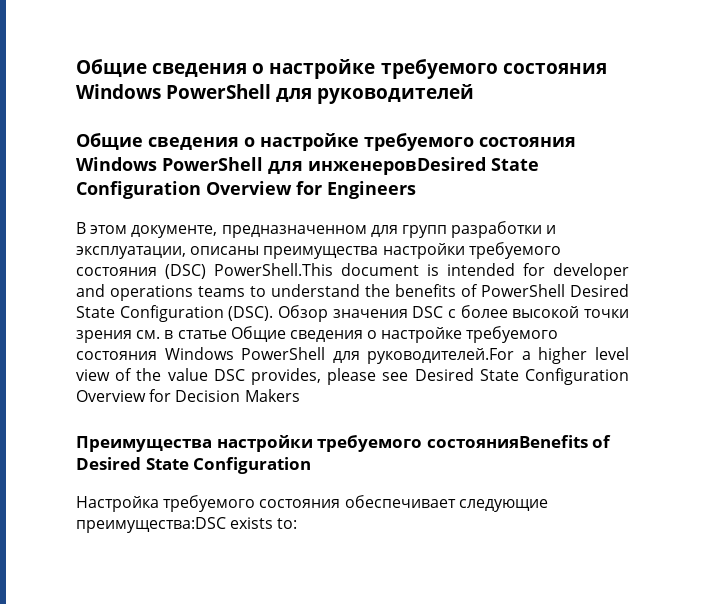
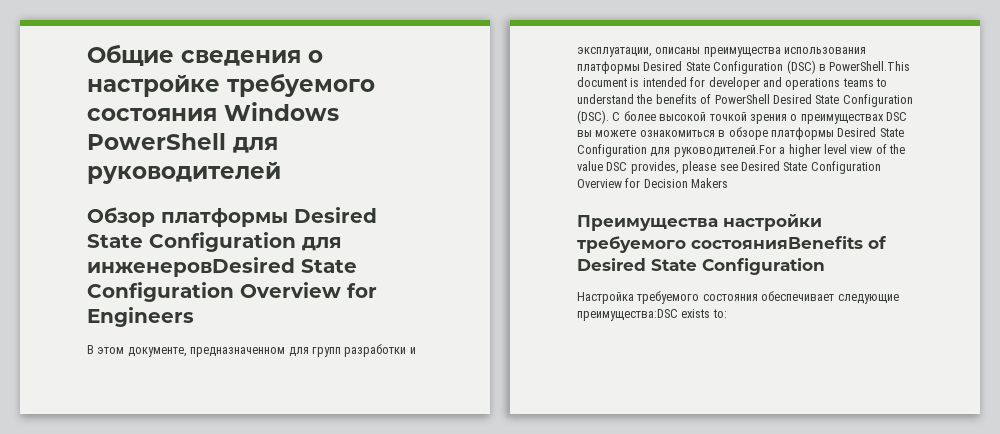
- Общие сведения о настройке требуемого состояния Windows PowerShell для инженеровDesired State Configuration Overview for Engineers
+ Обзор платформы Desired State Configuration для инженеровDesired State Configuration Overview for Engineers
- В этом документе, предназначенном для групп разработки и эксплуатации, описаны преимущества настройки требуемого состояния (DSC) PowerShell.This document is intended for developer and operations teams to understand the benefits of PowerShell Desired State Configuration (DSC).
+ В этом документе, предназначенном для групп разработки и эксплуатации, описаны преимущества использования платформы Desired State Configuration (DSC) в PowerShell.This document is intended for developer and operations teams to understand the benefits of PowerShell Desired State Configuration (DSC).
- Обзор значения DSC с более высокой точки зрения см. в статье Общие сведения о настройке требуемого состояния Windows PowerShell для руководителей.For a higher level view of the value DSC provides, please see Desired State Configuration Overview for Decision Makers
+ C более высокой точкой зрения о преимуществах DSC вы можете ознакомиться в обзоре платформы Desired State Configuration для руководителей.For a higher level view of the value DSC provides, please see Desired State Configuration Overview for Decision Makers

